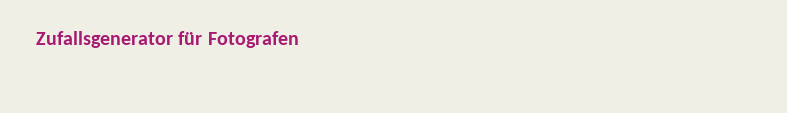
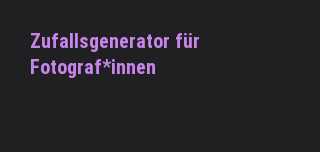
- Zufallsgenerator für Fotografen
+ Zufallsgenerator für Fotograf*innen

